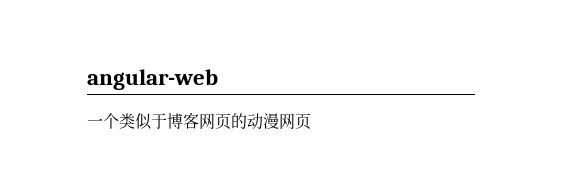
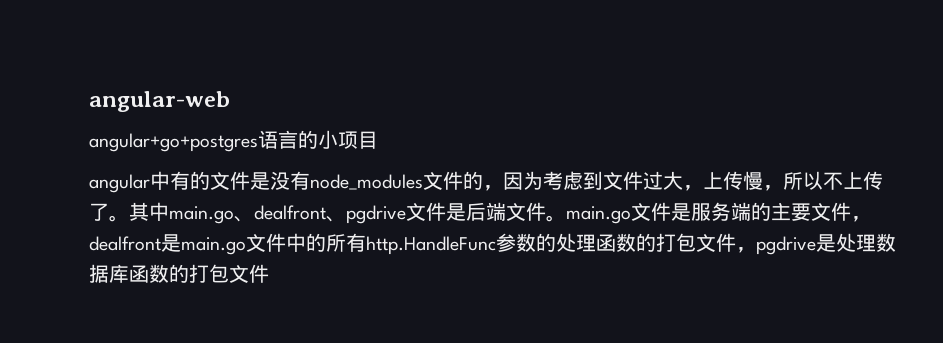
- 一个类似于博客网页的动漫网页
+ angular+go+postgres语言的小项目
+ angular中有的文件是没有node_modules文件的，因为考虑到文件过大，上传慢，所以不上传了。其中main.go、dealfront、pgdrive文件是后端文件。main.go文件是服务端的主要文件，dealfront是main.go文件中的所有http.HandleFunc参数的处理函数的打包文件，pgdrive是处理数据库函数的打包文件

